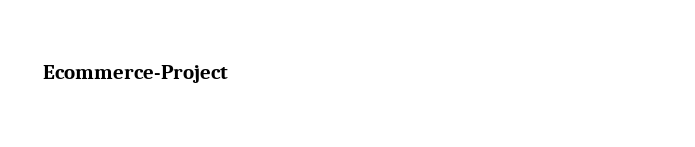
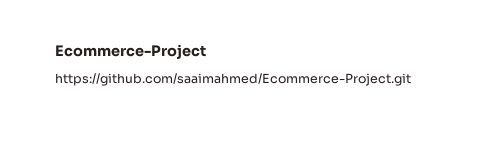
+ https://github.com/saaimahmed/Ecommerce-Project.git

